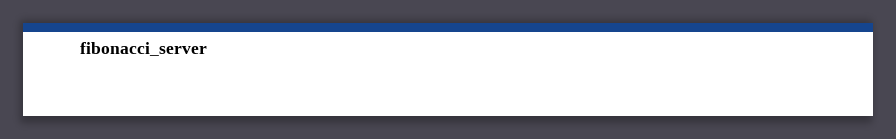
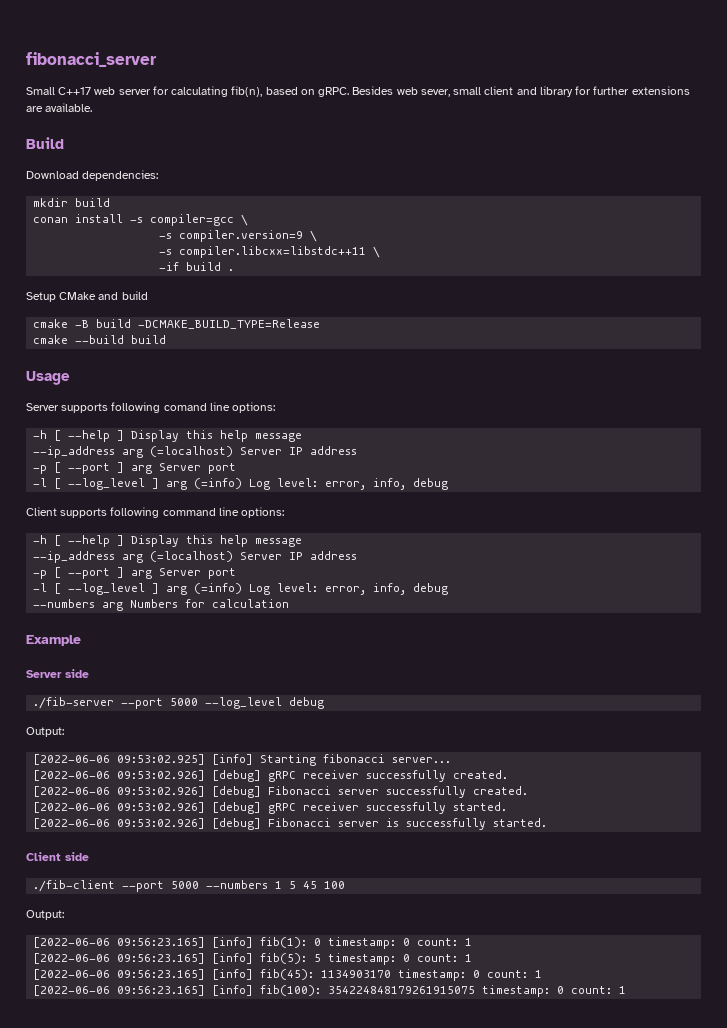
+ Small C++17 web server for calculating fib(n), based on gRPC. Besides web sever, small client and library for further extensions are available.
+ Build
+ Download dependencies:
+ mkdir build
+ conan install -s compiler=gcc \
+ -s compiler.version=9 \
+ -s compiler.libcxx=libstdc++11 \
+ -if build .
+ Setup CMake and build
+ cmake -B build -DCMAKE_BUILD_TYPE=Release
+ cmake --build build
+ Usage
+ Server supports following comand line options:
+ -h [ --help ] Display this help message
+ --ip_address arg (=localhost) Server IP address
+ -p [ --port ] arg Server port
+ -l [ --log_level ] arg (=info) Log level: error, info, debug
+ Client supports following command line options:
+ -h [ --help ] Display this help message
+ --ip_address arg (=localhost) Server IP address
+ -p [ --port ] arg Server port
+ -l [ --log_level ] arg (=info) Log level: error, info, debug
+ --numbers arg Numbers for calculation
+ Example
+ Server side
+ ./fib-server --port 5000 --log_level debug
+ Output:
+ [2022-06-06 09:53:02.925] [info] Starting fibonacci server...
+ [2022-06-06 09:53:02.926] [debug] gRPC receiver successfully created.
+ [2022-06-06 09:53:02.926] [debug] Fibonacci server successfully created.
+ [2022-06-06 09:53:02.926] [debug] gRPC receiver successfully started.
+ [2022-06-06 09:53:02.926] [debug] Fibonacci server is successfully started.
+ Client side
+ ./fib-client --port 5000 --numbers 1 5 45 100
+ Output:
+ [2022-06-06 09:56:23.165] [info] fib(1): 0 timestamp: 0 count: 1
+ [2022-06-06 09:56:23.165] [info] fib(5): 5 timestamp: 0 count: 1
+ [2022-06-06 09:56:23.165] [info] fib(45): 1134903170 timestamp: 0 count: 1
+ [2022-06-06 09:56:23.165] [info] fib(100): 354224848179261915075 timestamp: 0 count: 1

